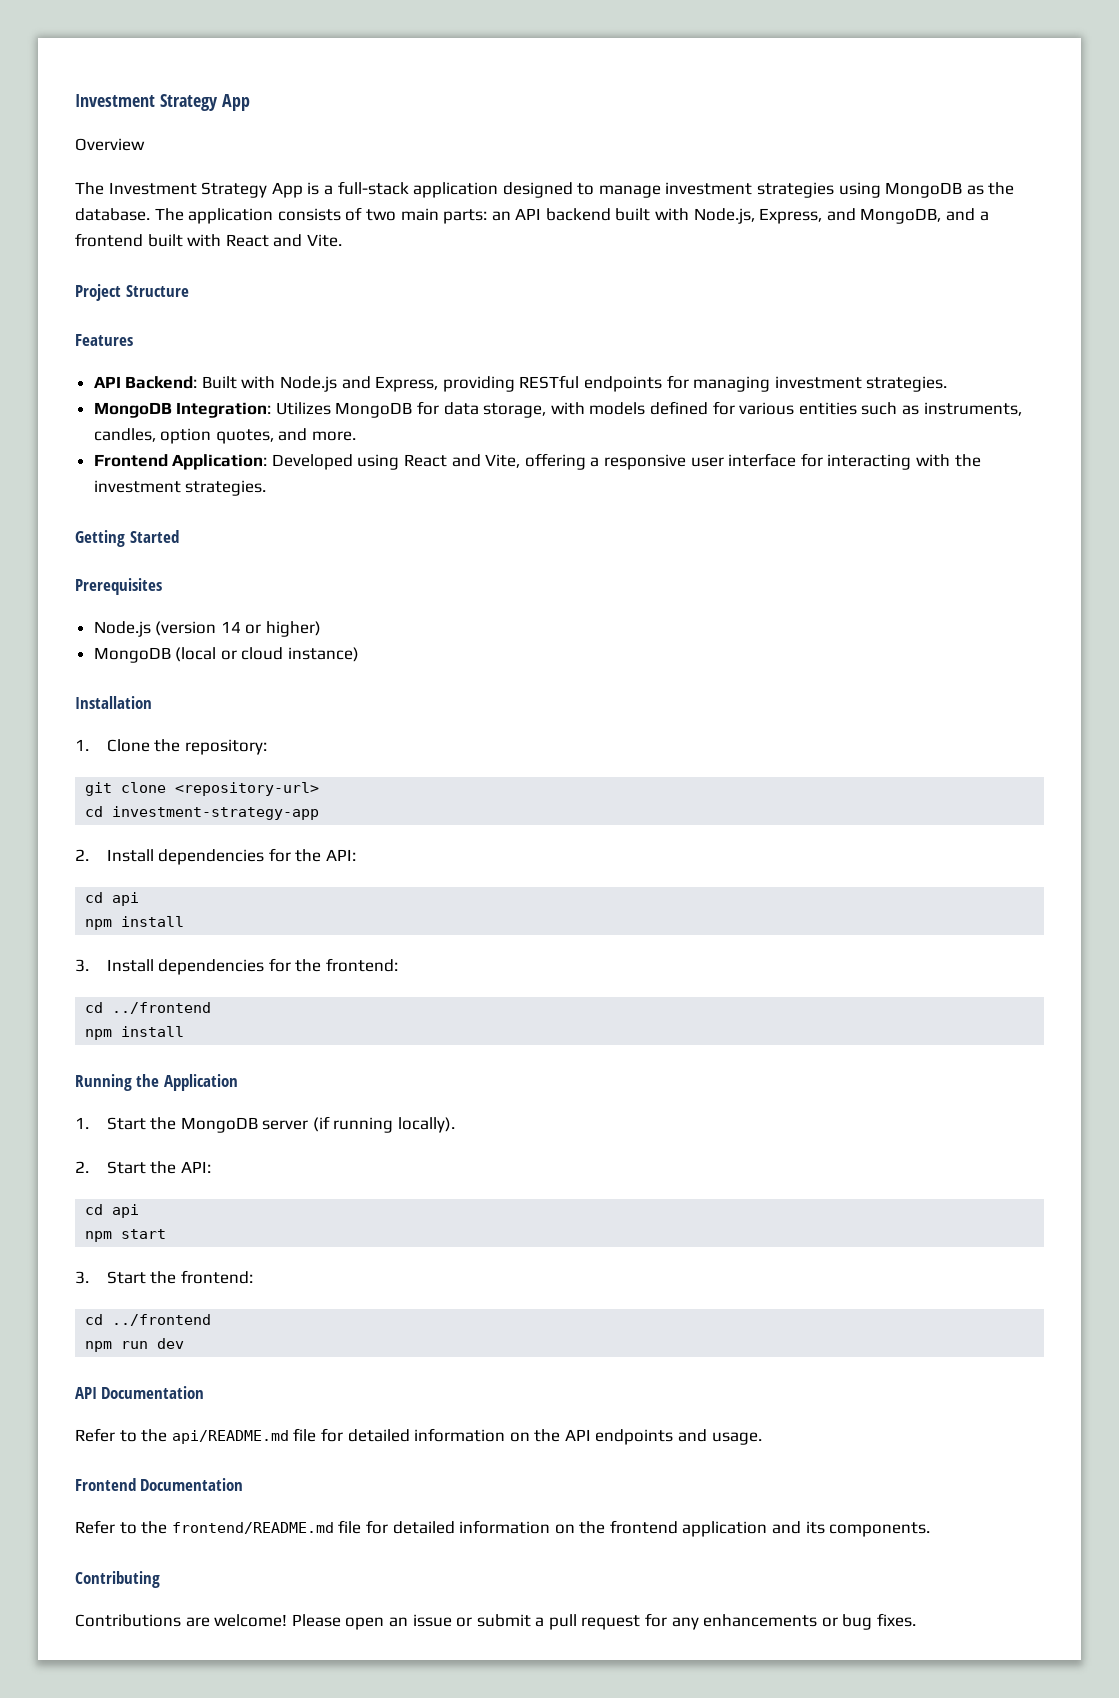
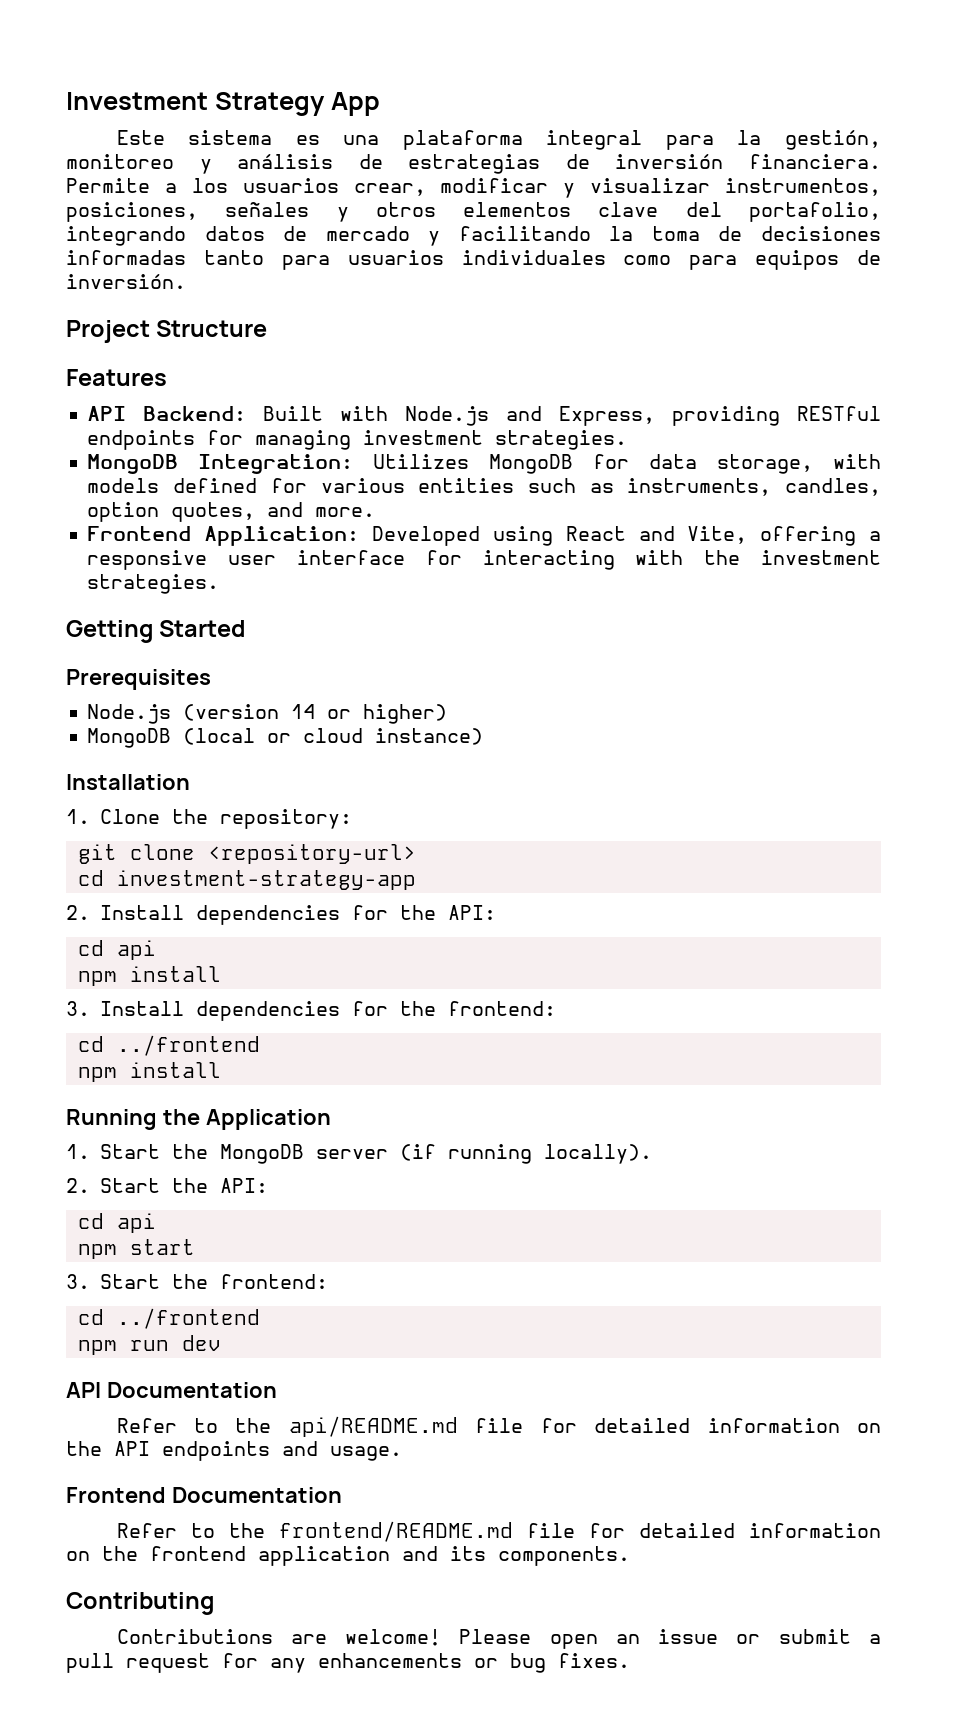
- Overview
- The Investment Strategy App is a full-stack application designed to manage investment strategies using MongoDB as the database. The application consists of two main parts: an API backend built with Node.js, Express, and MongoDB, and a frontend built with React and Vite.
+ Este sistema es una plataforma integral para la gestión, monitoreo y análisis de estrategias de inversión financiera. Permite a los usuarios crear, modificar y visualizar instrumentos, posiciones, señales y otros elementos clave del portafolio, integrando datos de mercado y facilitando la toma de decisiones informadas tanto para usuarios individuales como para equipos de inversión.

